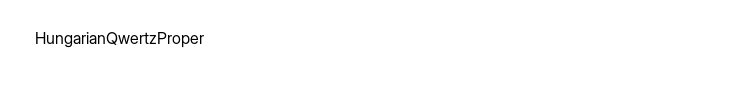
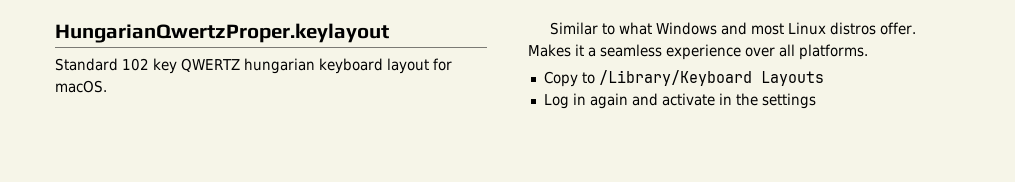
- HungarianQwertzProper
+ HungarianQwertzProper.keylayout
+ Standard 102 key QWERTZ hungarian keyboard layout for macOS.
+ Similar to what Windows and most Linux distros offer. Makes it a seamless experience over all platforms.
+ Copy to /Library/Keyboard Layouts
+ Log in again and activate in the settings

